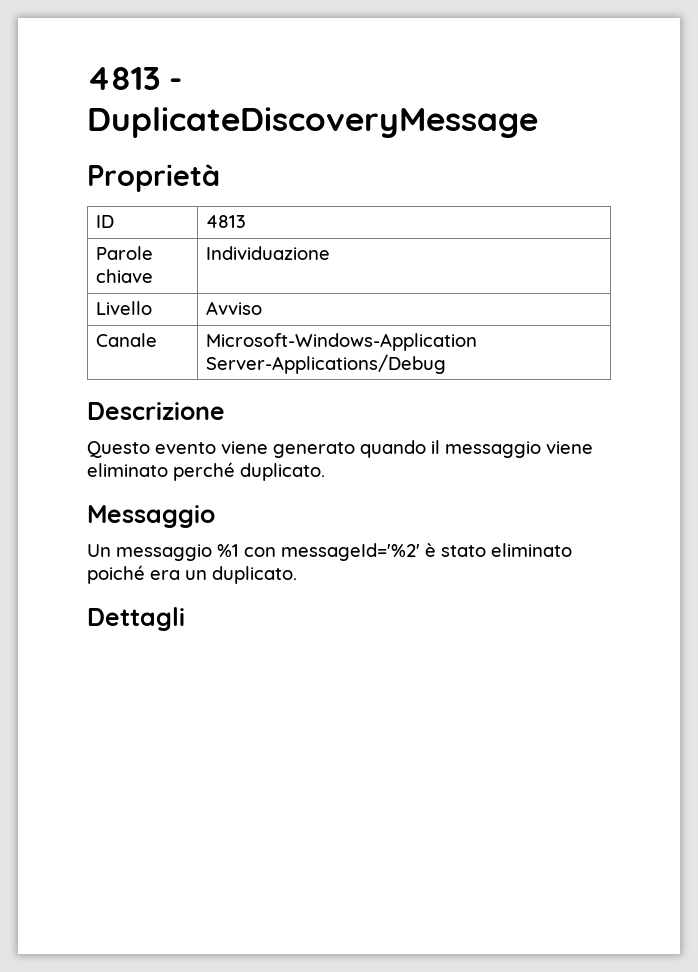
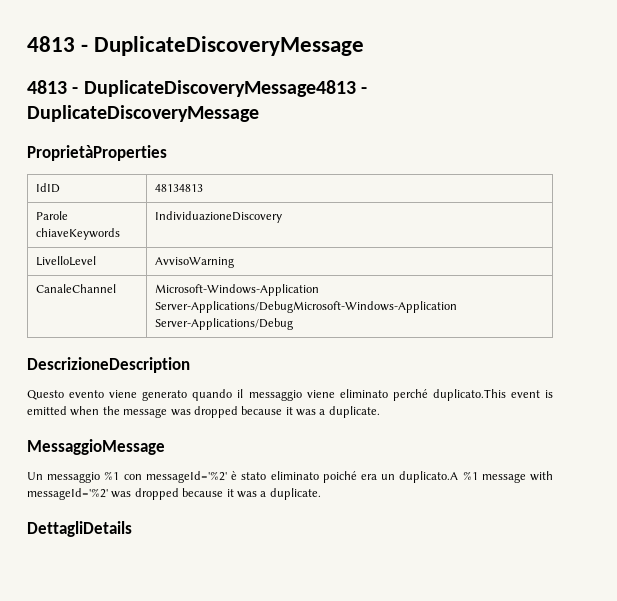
- Proprietà
- ID | 4813
- Parole chiave | Individuazione
- Livello | Avviso
- Canale | Microsoft-Windows-Application Server-Applications/Debug
+ 4813 - DuplicateDiscoveryMessage4813 - DuplicateDiscoveryMessage
+ ProprietàProperties
+ IdID | 48134813
+ Parole chiaveKeywords | IndividuazioneDiscovery
+ LivelloLevel | AvvisoWarning
+ CanaleChannel | Microsoft-Windows-Application Server-Applications/DebugMicrosoft-Windows-Application Server-Applications/Debug
- Descrizione
+ DescrizioneDescription
- Questo evento viene generato quando il messaggio viene eliminato perché duplicato.
- Messaggio
+ Questo evento viene generato quando il messaggio viene eliminato perché duplicato.This event is emitted when the message was dropped because it was a duplicate.
+ MessaggioMessage
- Un messaggio %1 con messageId='%2' è stato eliminato poiché era un duplicato.
- Dettagli
+ Un messaggio %1 con messageId='%2' è stato eliminato poiché era un duplicato.A %1 message with messageId='%2' was dropped because it was a duplicate.
+ DettagliDetails

